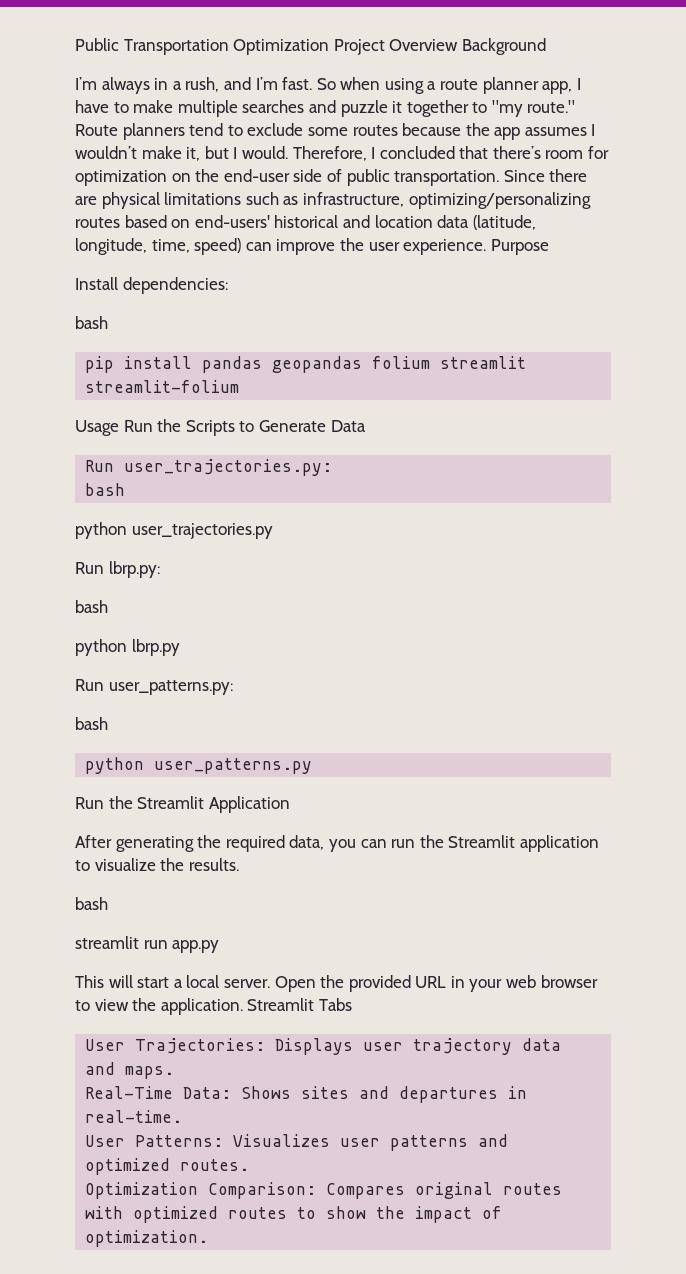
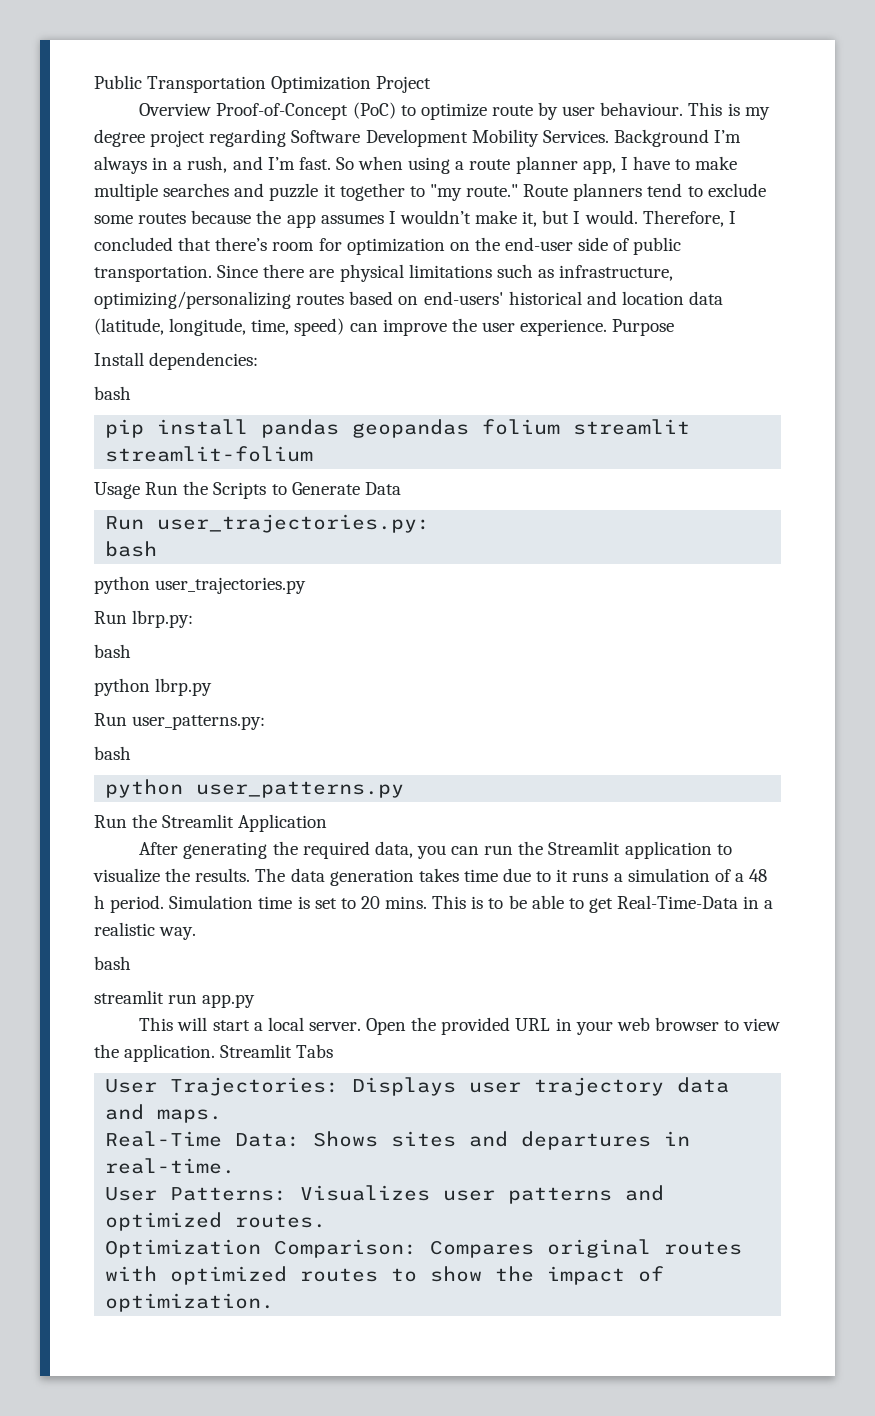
- Public Transportation Optimization Project Overview Background
- I’m always in a rush, and I’m fast.
+ Public Transportation Optimization Project
+ Overview Proof-of-Concept (PoC) to optimize route by user behaviour. This is my degree project regarding Software Development Mobility Services. Background I’m always in a rush, and I’m fast.
+ The data generation takes time due to it runs a simulation of a 48 h period. Simulation time is set to 20 mins. This is to be able to get Real-Time-Data in a realistic way.

